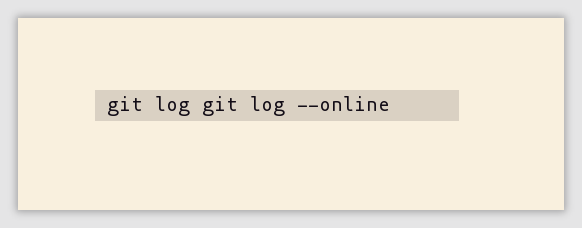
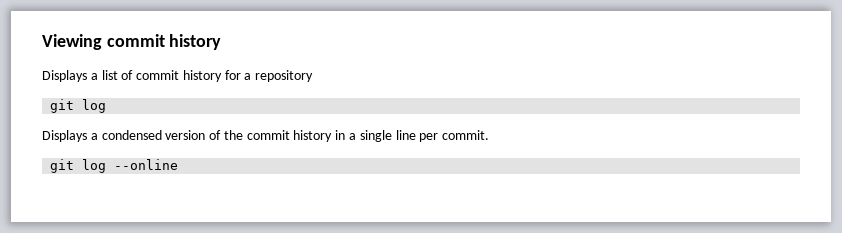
- git log git log --online
+ Viewing commit history
+ Displays a list of commit history for a repository
+ git log
+ Displays a condensed version of the commit history in a single line per commit.
+ git log --online

